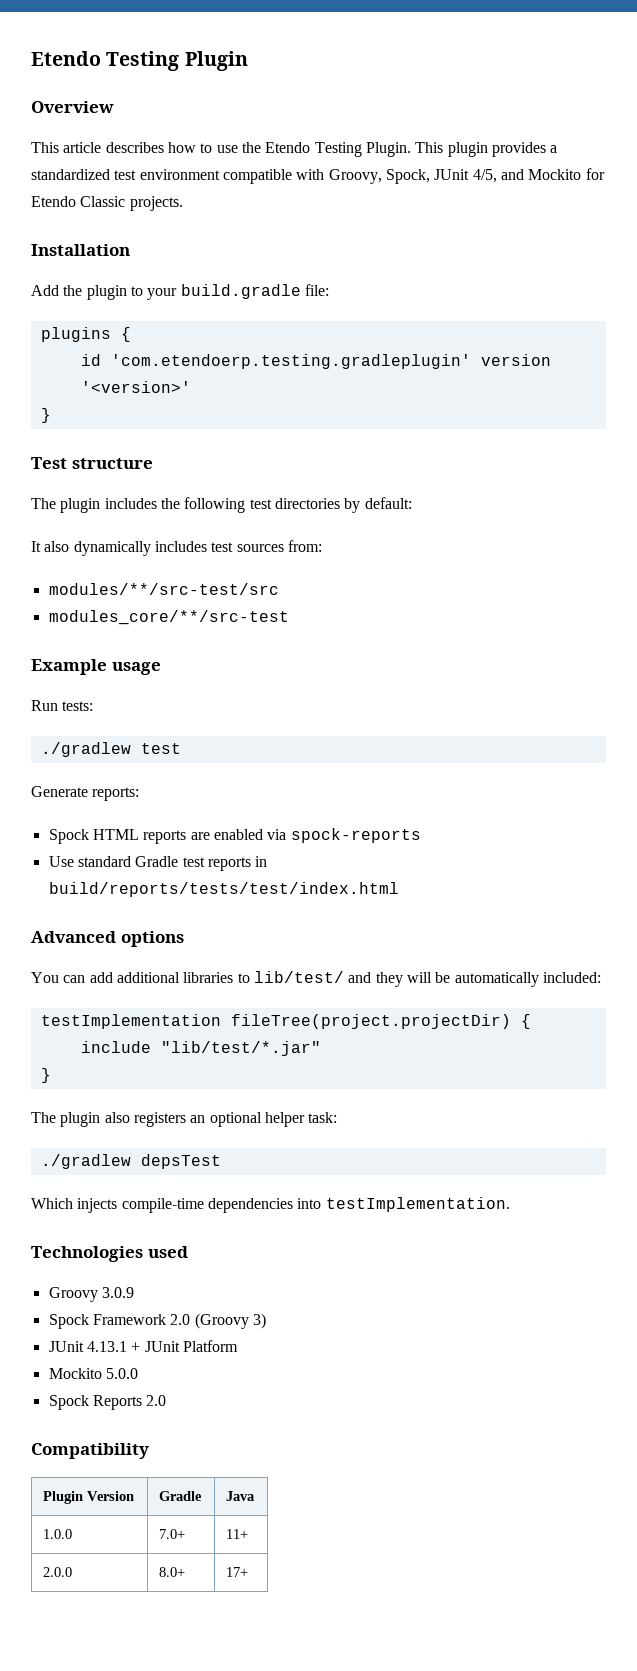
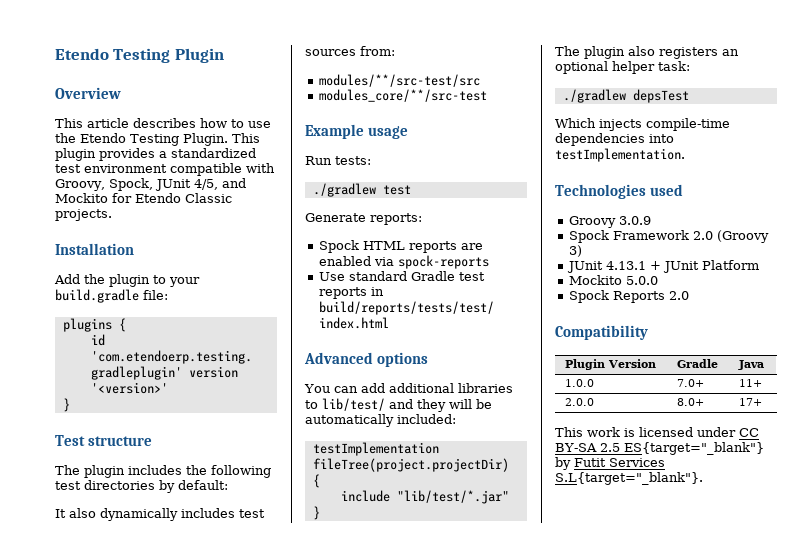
+ This work is licensed under CC BY-SA 2.5 ES{target="_blank"} by Futit Services S.L{target="_blank"}.

